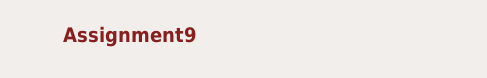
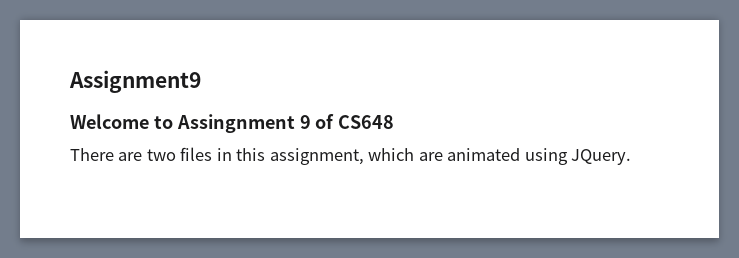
+ Welcome to Assingnment 9 of CS648
+ There are two files in this assignment, which are animated using JQuery.

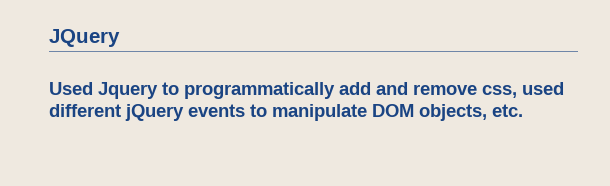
- Assignment9
- Welcome to Assingnment 9 of CS648
- There are two files in this assignment, which are animated using JQuery.
+ JQuery
+ Used Jquery to programmatically add and remove css, used different jQuery events to manipulate DOM objects, etc.

